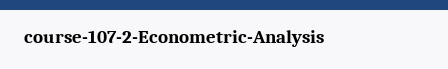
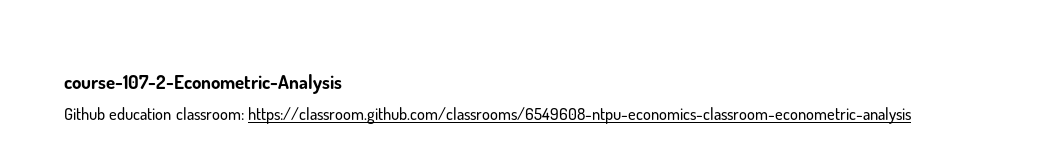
+ Github education classroom: https://classroom.github.com/classrooms/6549608-ntpu-economics-classroom-econometric-analysis

